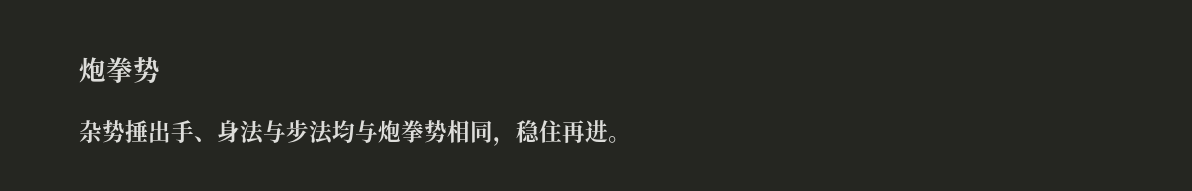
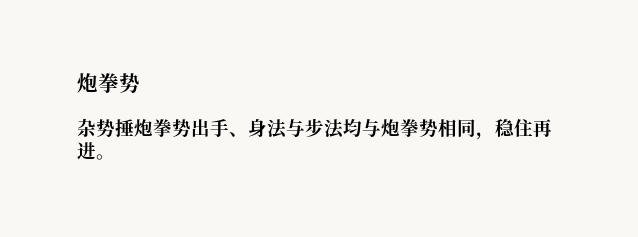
- 杂势捶出手、身法与步法均与炮拳势相同，稳住再进。
+ 杂势捶炮拳势出手、身法与步法均与炮拳势相同，稳住再进。

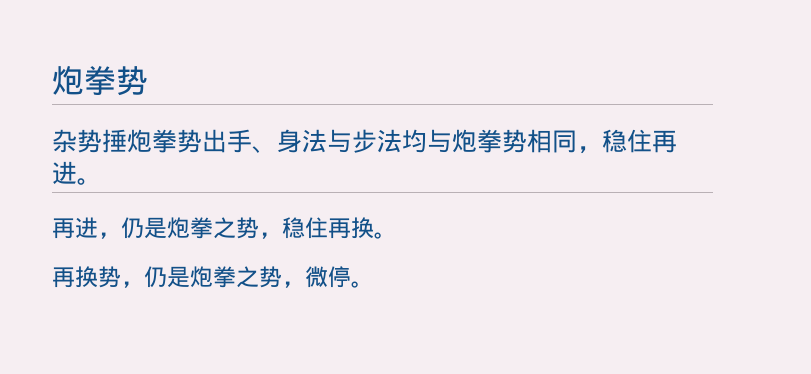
+ 再进，仍是炮拳之势，稳住再换。
+ 再换势，仍是炮拳之势，微停。

